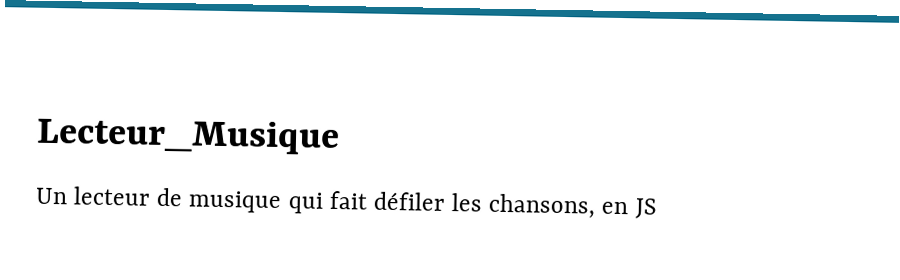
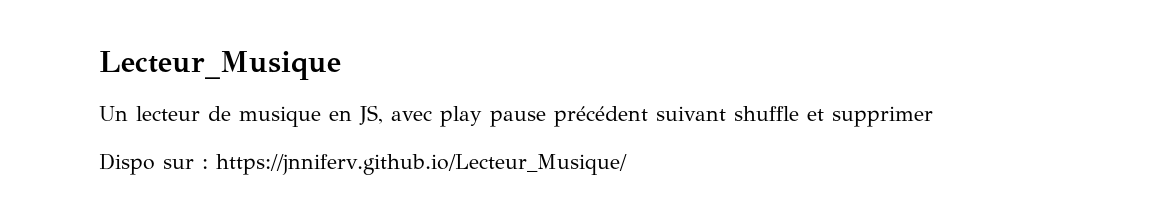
- Un lecteur de musique qui fait défiler les chansons, en JS
+ Un lecteur de musique en JS, avec play pause précédent suivant shuffle et supprimer
+ Dispo sur : https://jnniferv.github.io/Lecteur_Musique/

